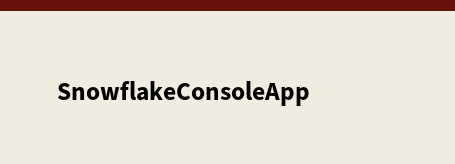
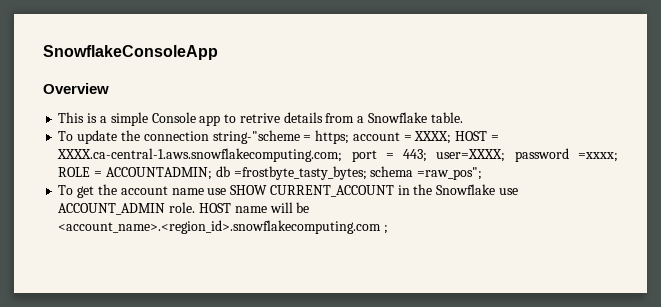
+ Overview
+ This is a simple Console app to retrive details from a Snowflake table.
+ To update the connection string-"scheme = https; account = XXXX; HOST = XXXX.ca-central-1.aws.snowflakecomputing.com; port = 443; user=XXXX; password =xxxx; ROLE = ACCOUNTADMIN; db =frostbyte_tasty_bytes; schema =raw_pos";
+ To get the account name use SHOW CURRENT_ACCOUNT in the Snowflake use ACCOUNT_ADMIN role. HOST name will be <account_name>.<region_id>.snowflakecomputing.com ;

